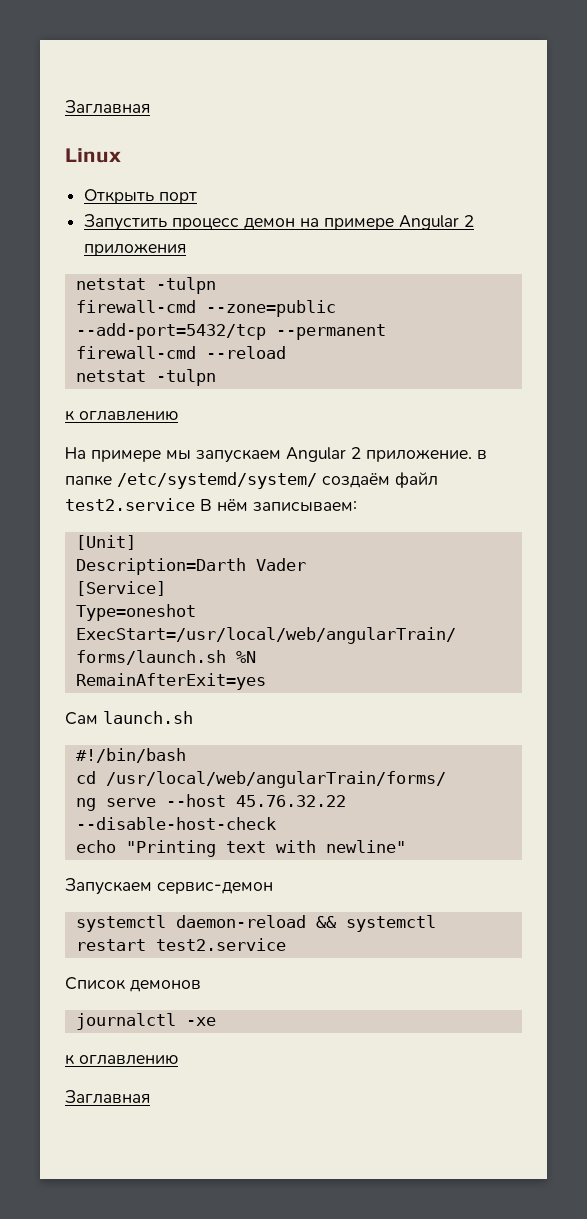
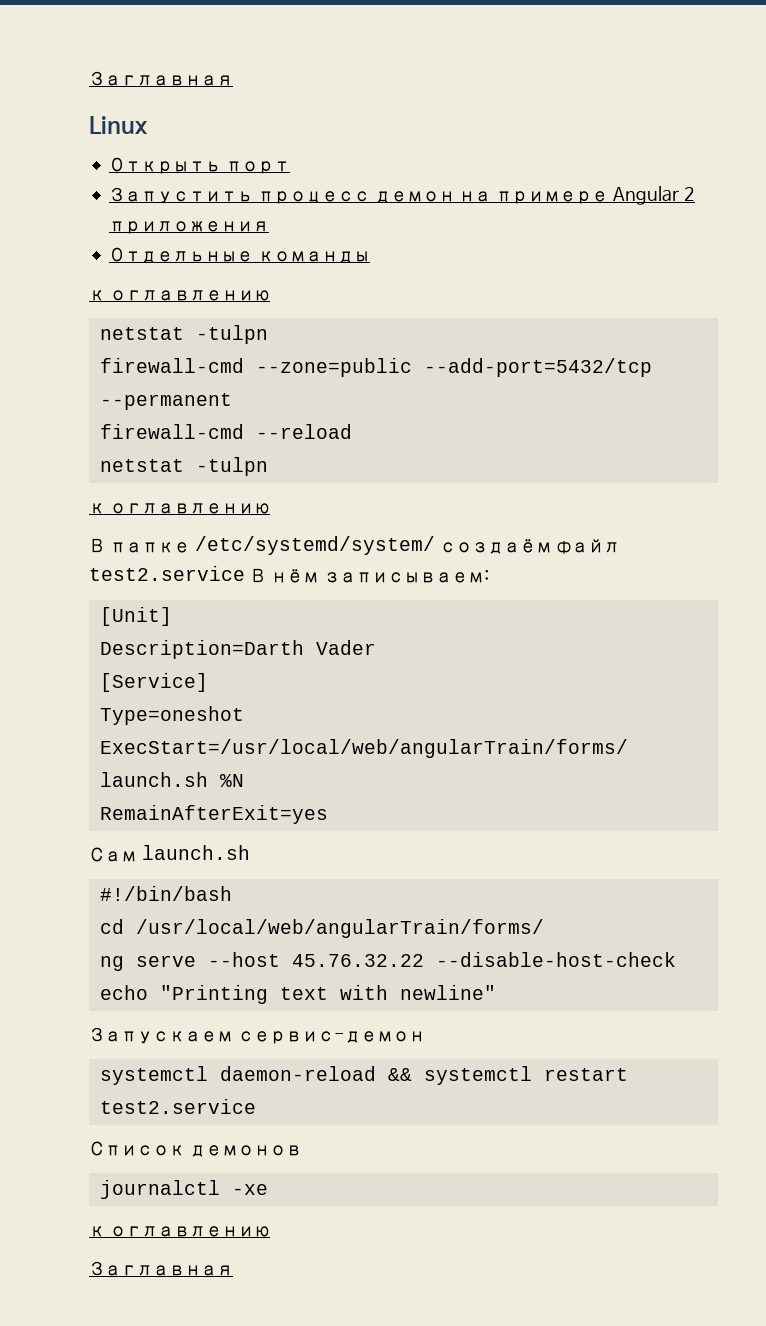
+ Отдельные команды
+ к оглавлению
- На примере мы запускаем Angular 2 приложение. в папке /etc/systemd/system/ создаём файл test2.service В нём записываем:
+ В папке /etc/systemd/system/ создаём файл test2.service В нём записываем:

